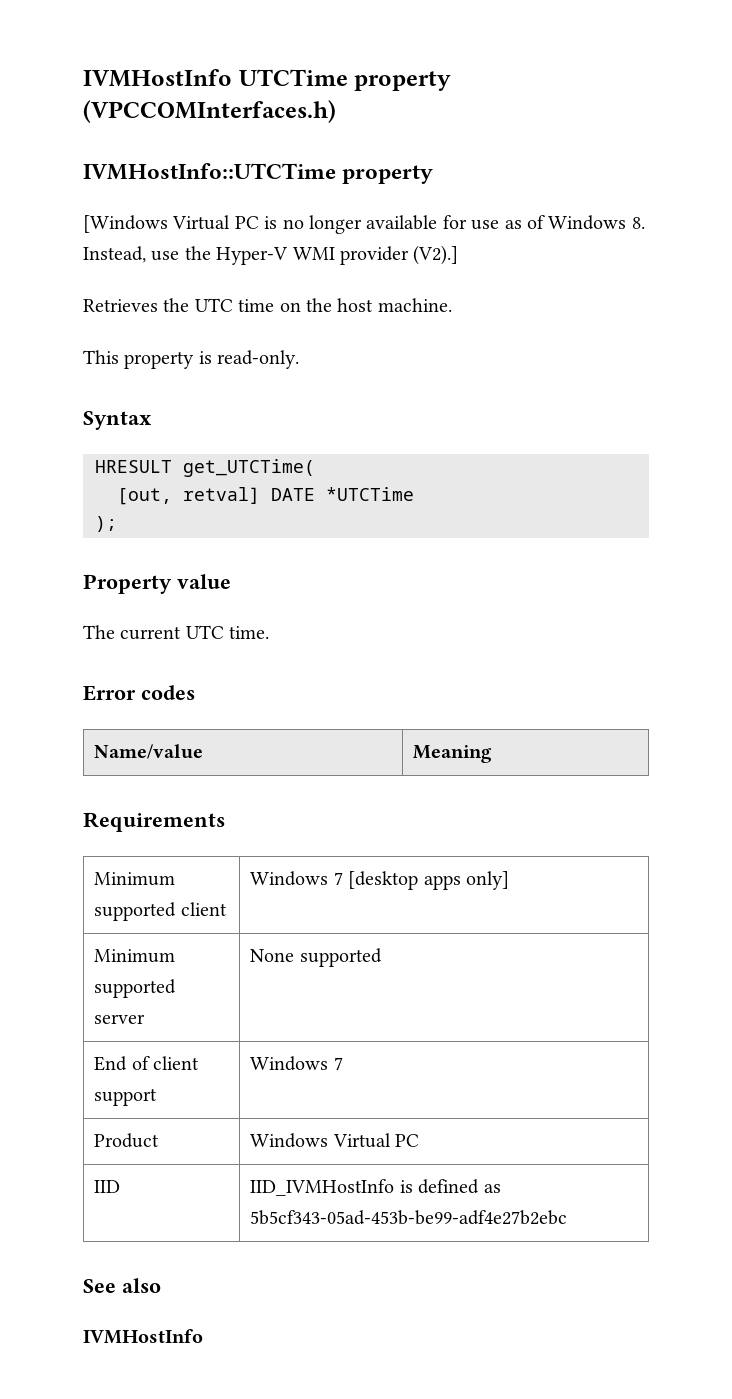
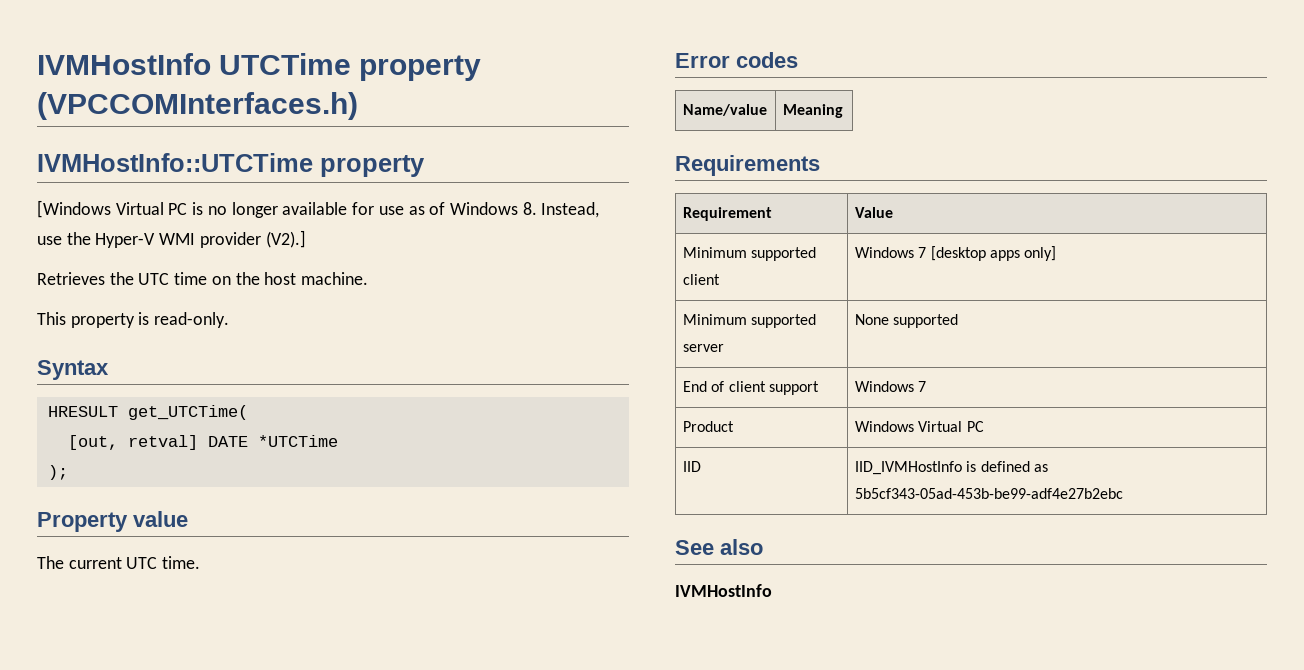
+ Requirement | Value

